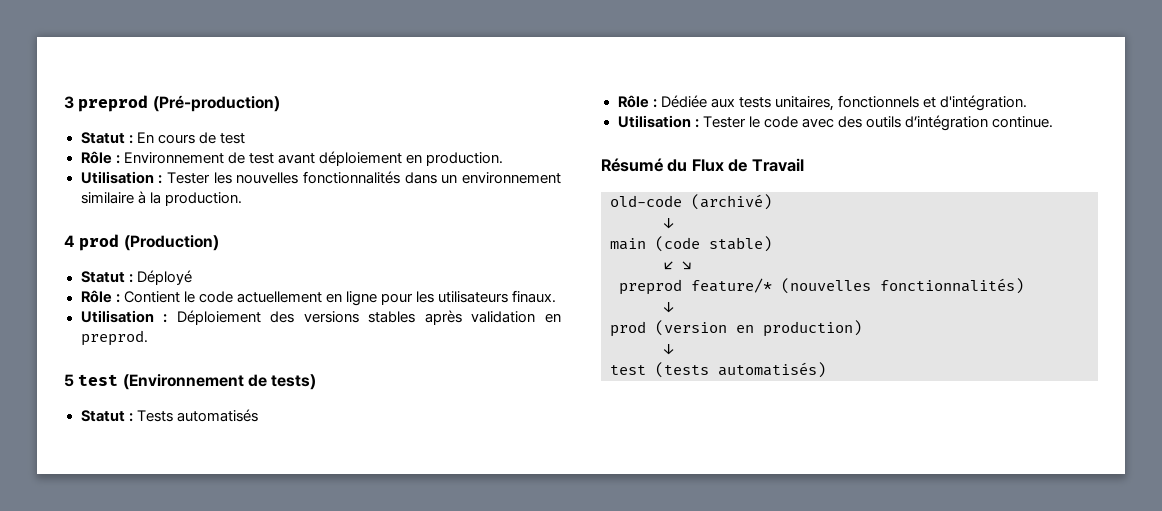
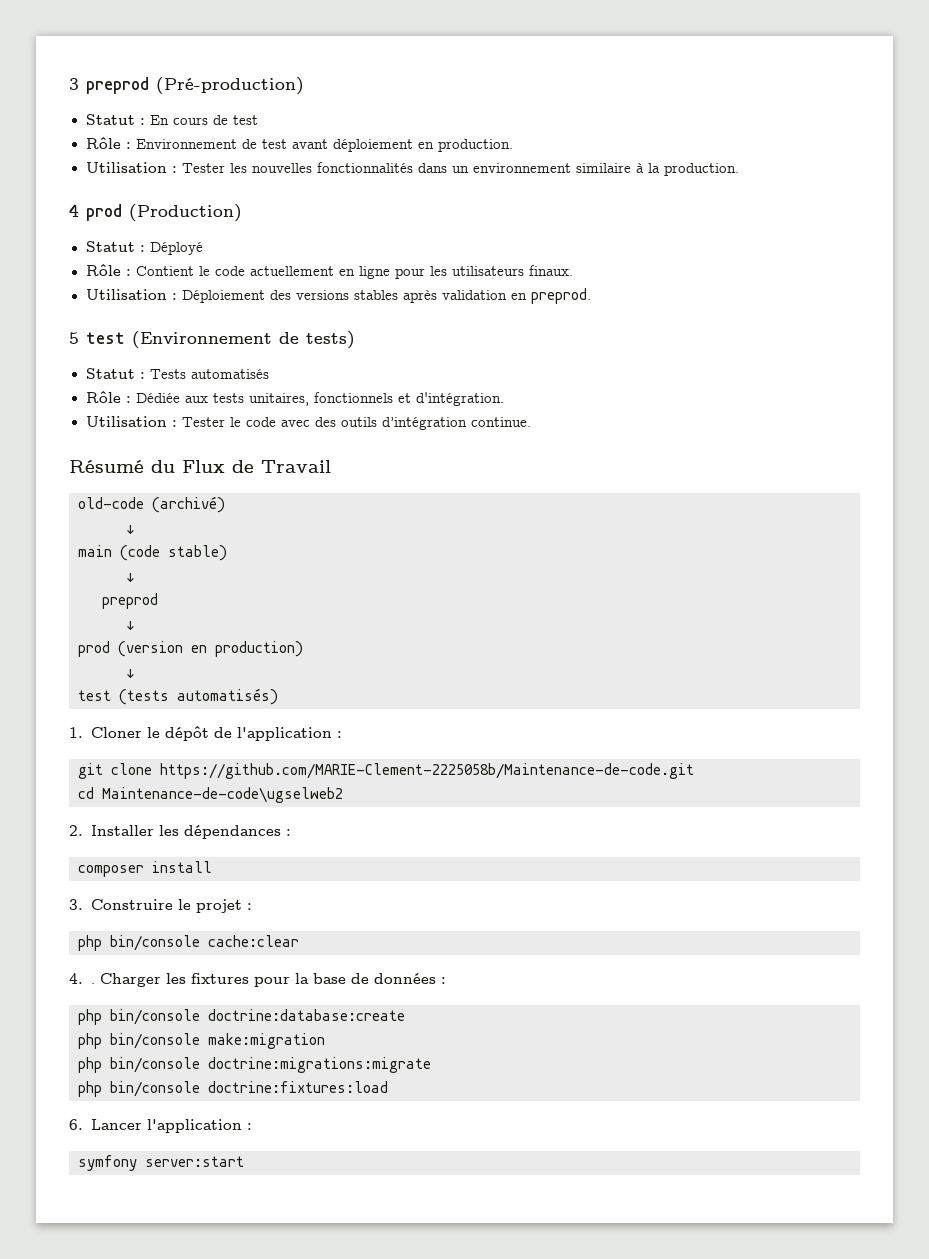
  main (code stable)
- ↙ ↘
- preprod feature/* (nouvelles fonctionnalités)
+ ↓
+ preprod
+ 1. Cloner le dépôt de l'application :
+ git clone https://github.com/MARIE-Clement-2225058b/Maintenance-de-code.git
+ cd Maintenance-de-code\ugselweb2
+ 2. Installer les dépendances :
+ composer install
+ 3. Construire le projet :
+ php bin/console cache:clear
+ 4. . Charger les fixtures pour la base de données :
+ php bin/console doctrine:database:create
+ php bin/console make:migration
+ php bin/console doctrine:migrations:migrate
+ php bin/console doctrine:fixtures:load
+ 6. Lancer l'application :
+ symfony server:start

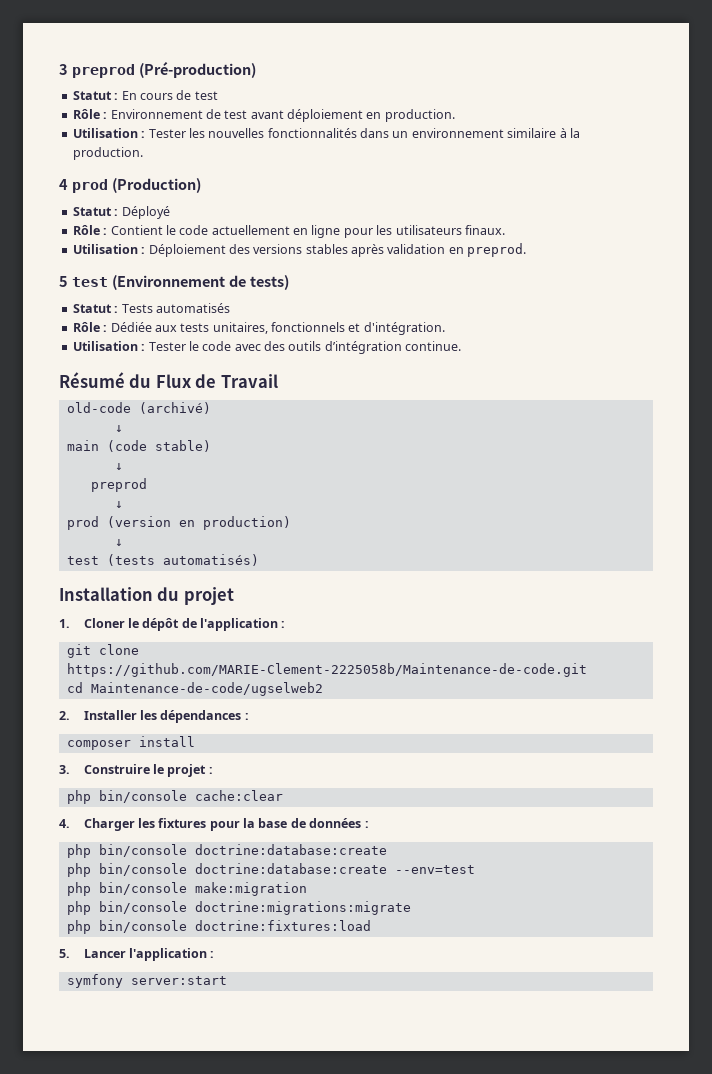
+ Installation du projet
- cd Maintenance-de-code\ugselweb2
+ cd Maintenance-de-code/ugselweb2
- 4. . Charger les fixtures pour la base de données :
+ 4. Charger les fixtures pour la base de données :
+ php bin/console doctrine:database:create --env=test
- 6. Lancer l'application :
+ 5. Lancer l'application :

